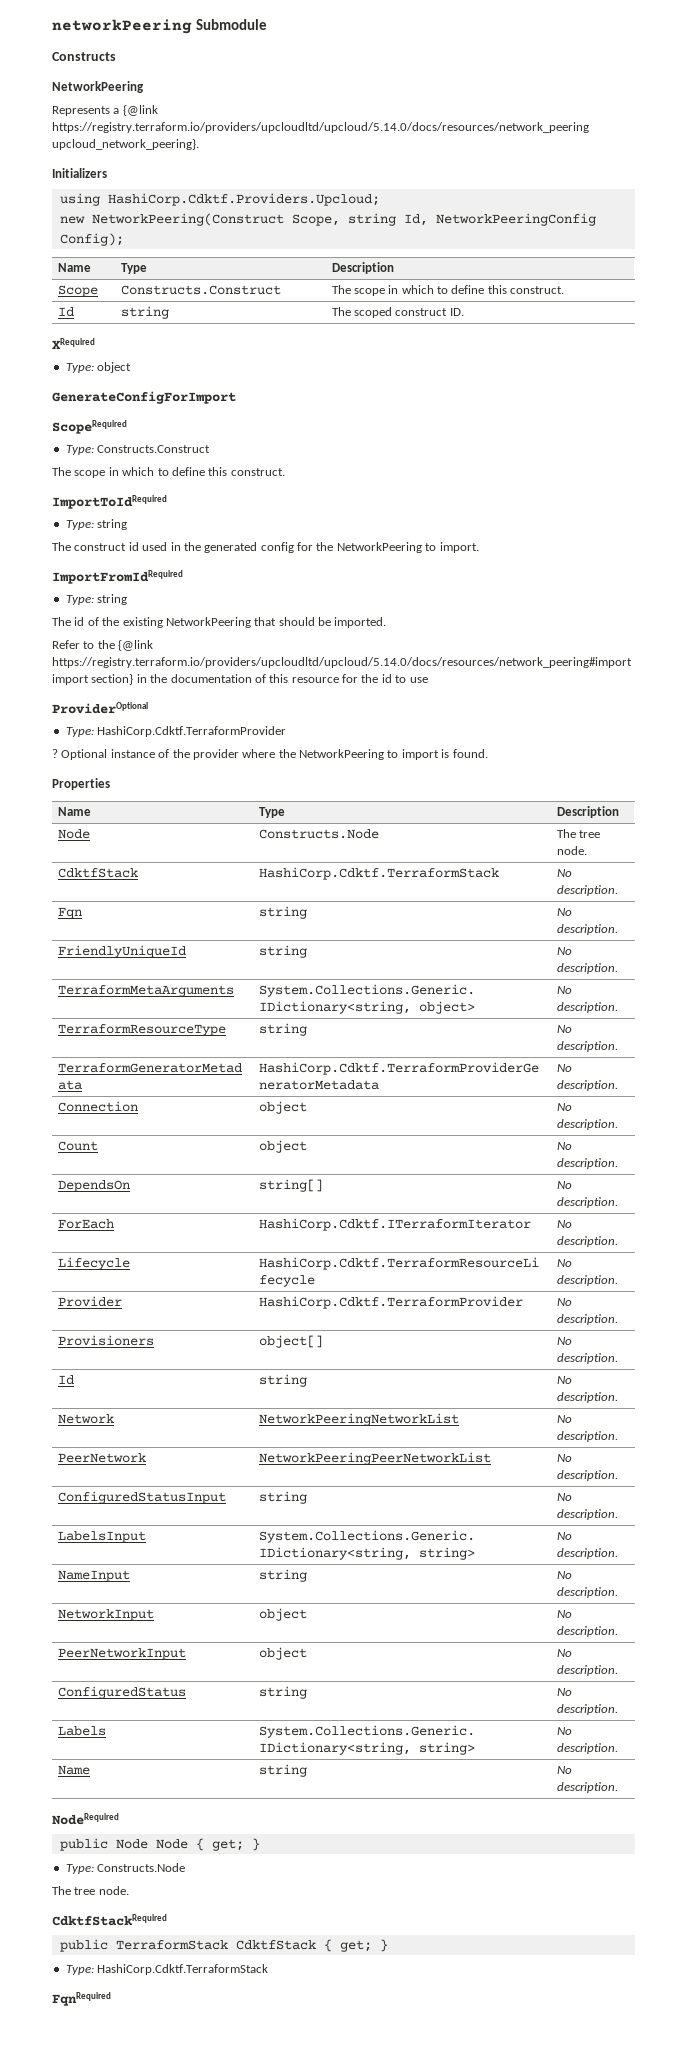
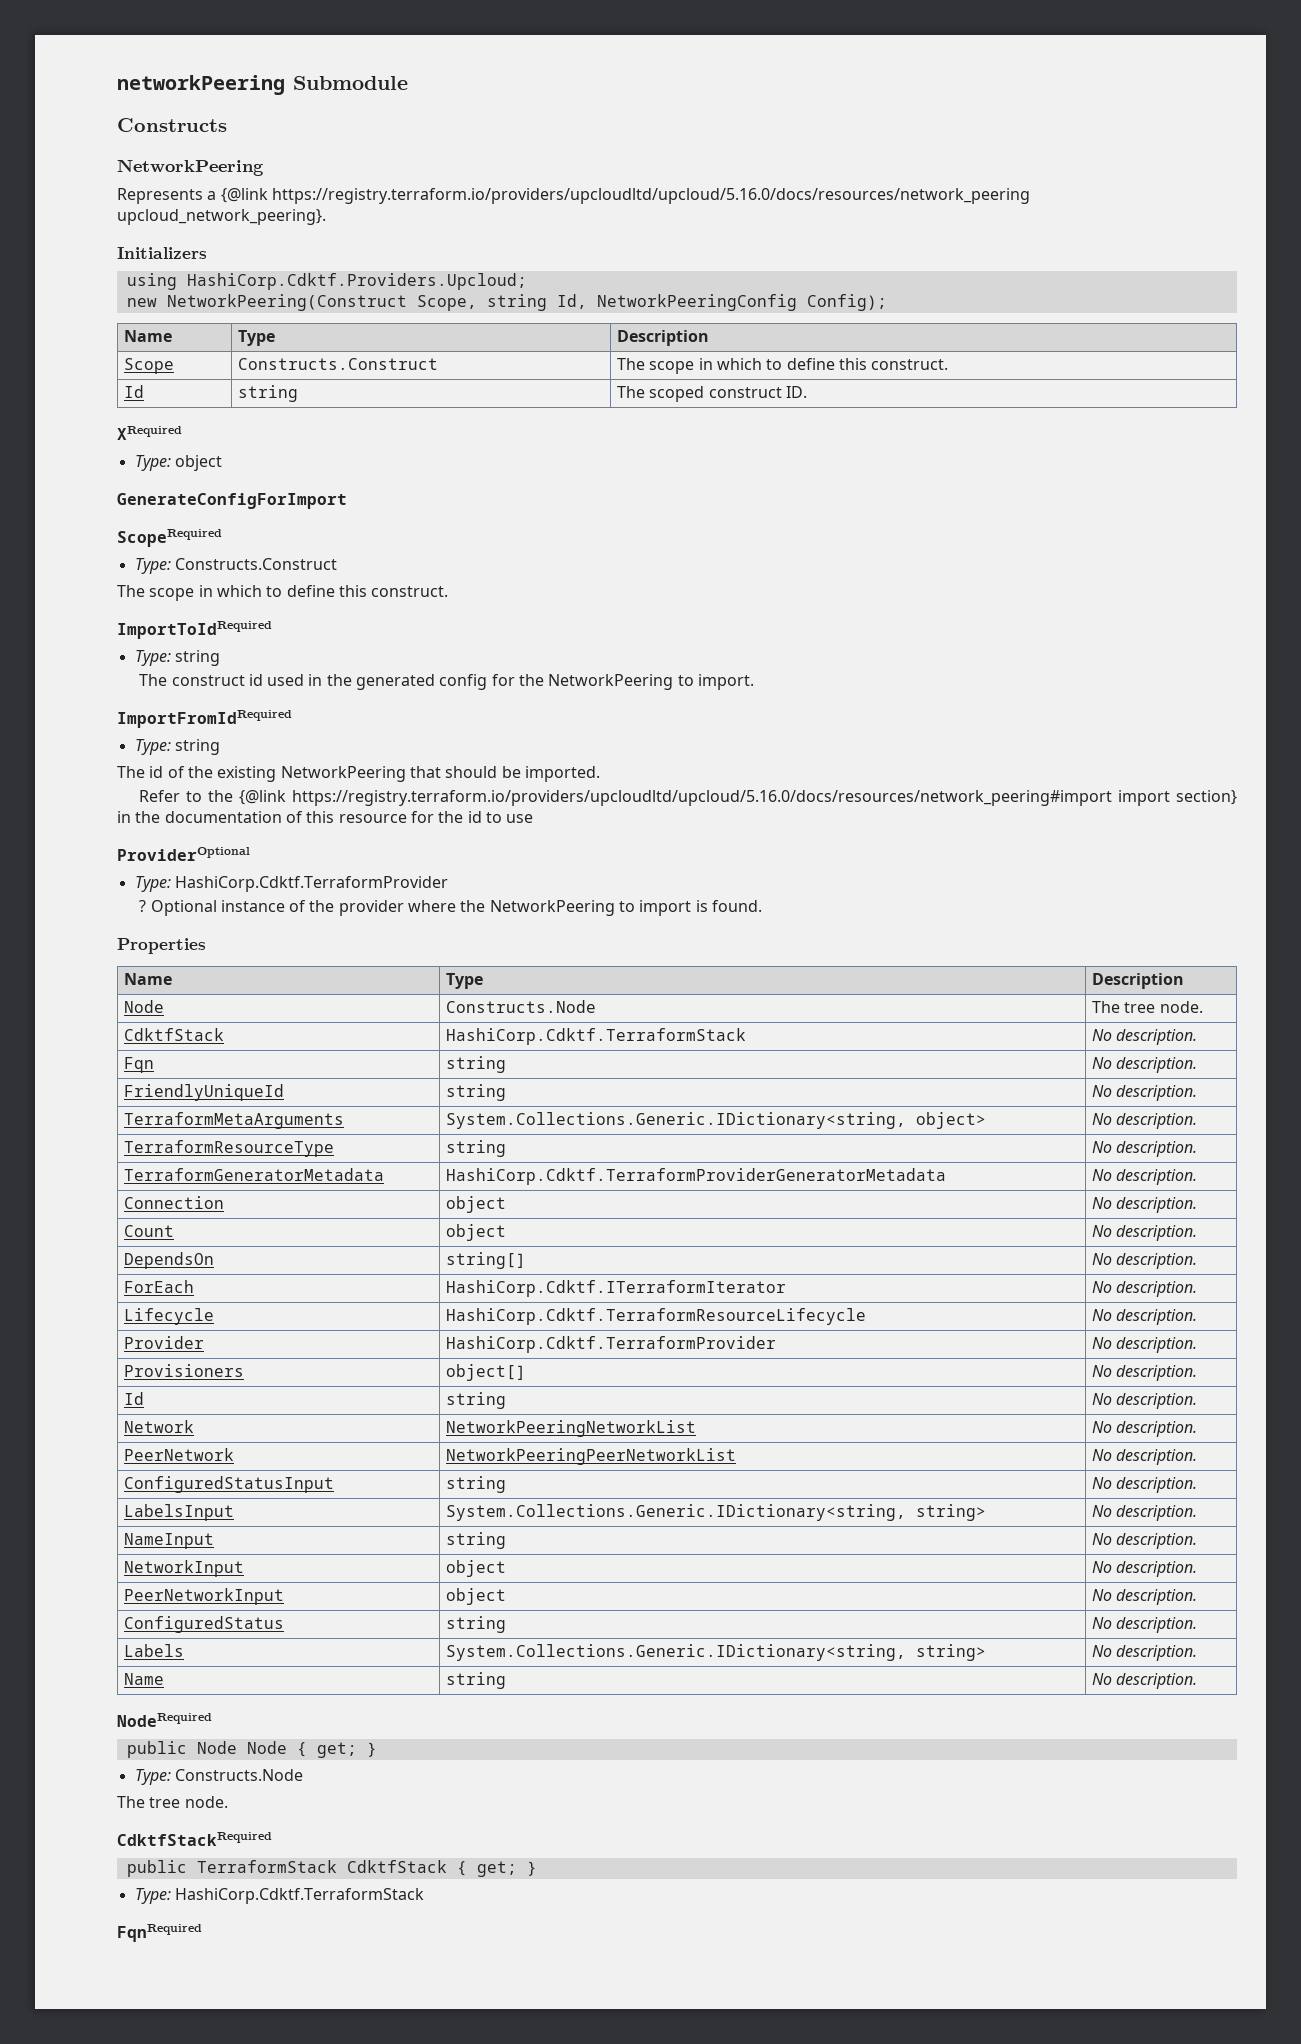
- Represents a {@link https://registry.terraform.io/providers/upcloudltd/upcloud/5.14.0/docs/resources/network_peering upcloud_network_peering}.
+ Represents a {@link https://registry.terraform.io/providers/upcloudltd/upcloud/5.16.0/docs/resources/network_peering upcloud_network_peering}.
- Refer to the {@link https://registry.terraform.io/providers/upcloudltd/upcloud/5.14.0/docs/resources/network_peering#import import section} in the documentation of this resource for the id to use
+ Refer to the {@link https://registry.terraform.io/providers/upcloudltd/upcloud/5.16.0/docs/resources/network_peering#import import section} in the documentation of this resource for the id to use

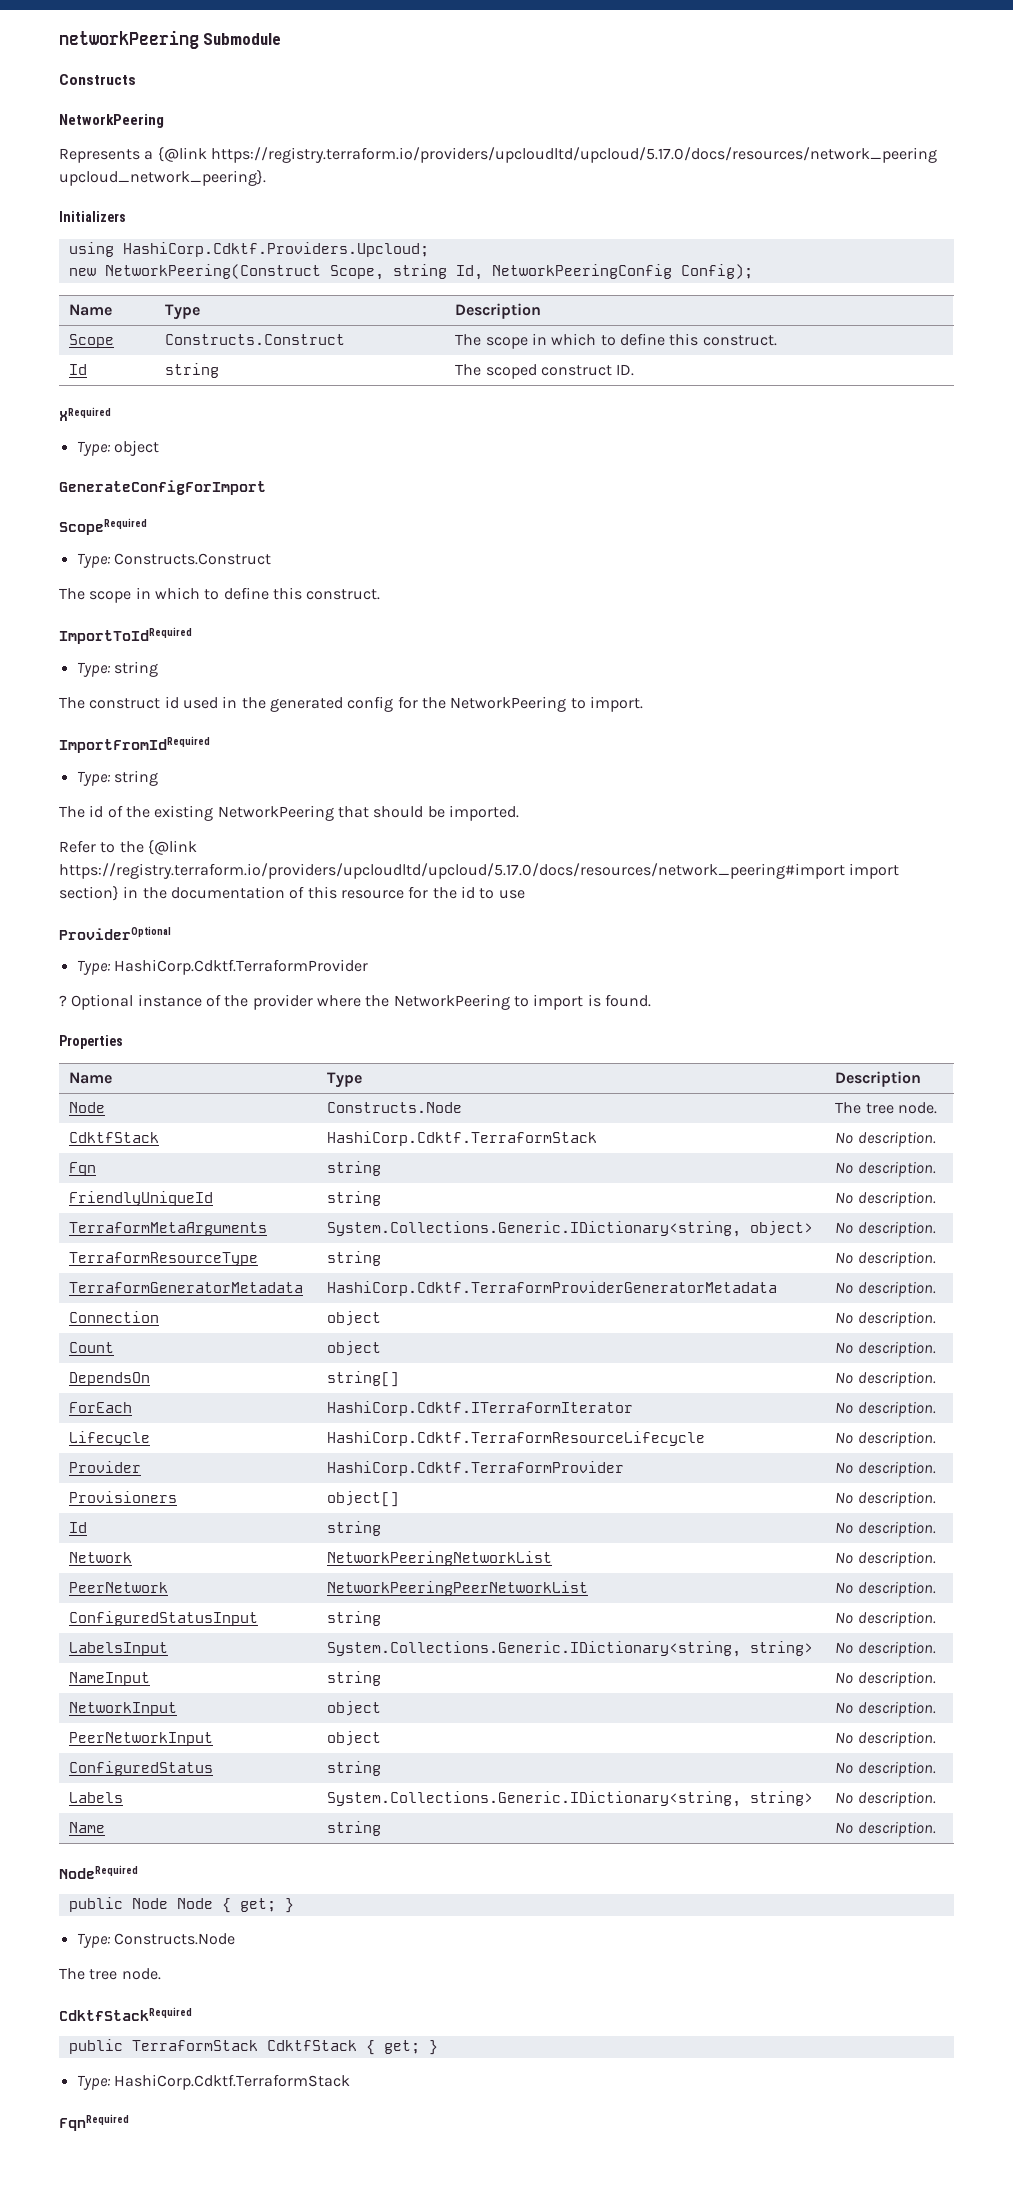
- Represents a {@link https://registry.terraform.io/providers/upcloudltd/upcloud/5.16.0/docs/resources/network_peering upcloud_network_peering}.
+ Represents a {@link https://registry.terraform.io/providers/upcloudltd/upcloud/5.17.0/docs/resources/network_peering upcloud_network_peering}.
- Refer to the {@link https://registry.terraform.io/providers/upcloudltd/upcloud/5.16.0/docs/resources/network_peering#import import section} in the documentation of this resource for the id to use
+ Refer to the {@link https://registry.terraform.io/providers/upcloudltd/upcloud/5.17.0/docs/resources/network_peering#import import section} in the documentation of this resource for the id to use

